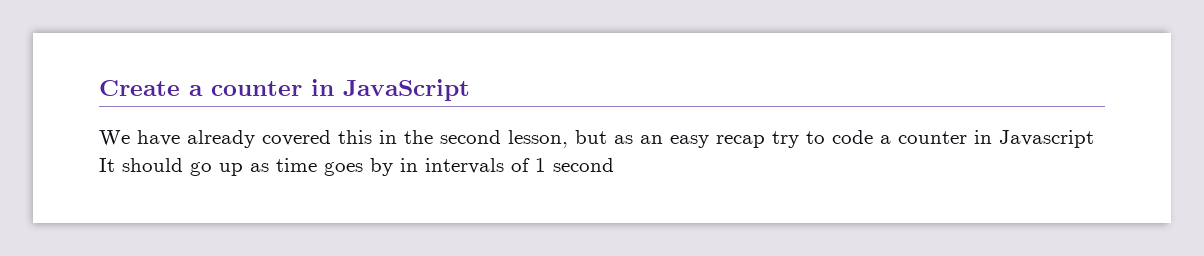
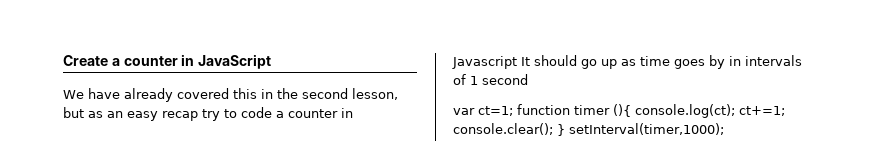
+ var ct=1; function timer (){ console.log(ct); ct+=1; console.clear(); } setInterval(timer,1000);

